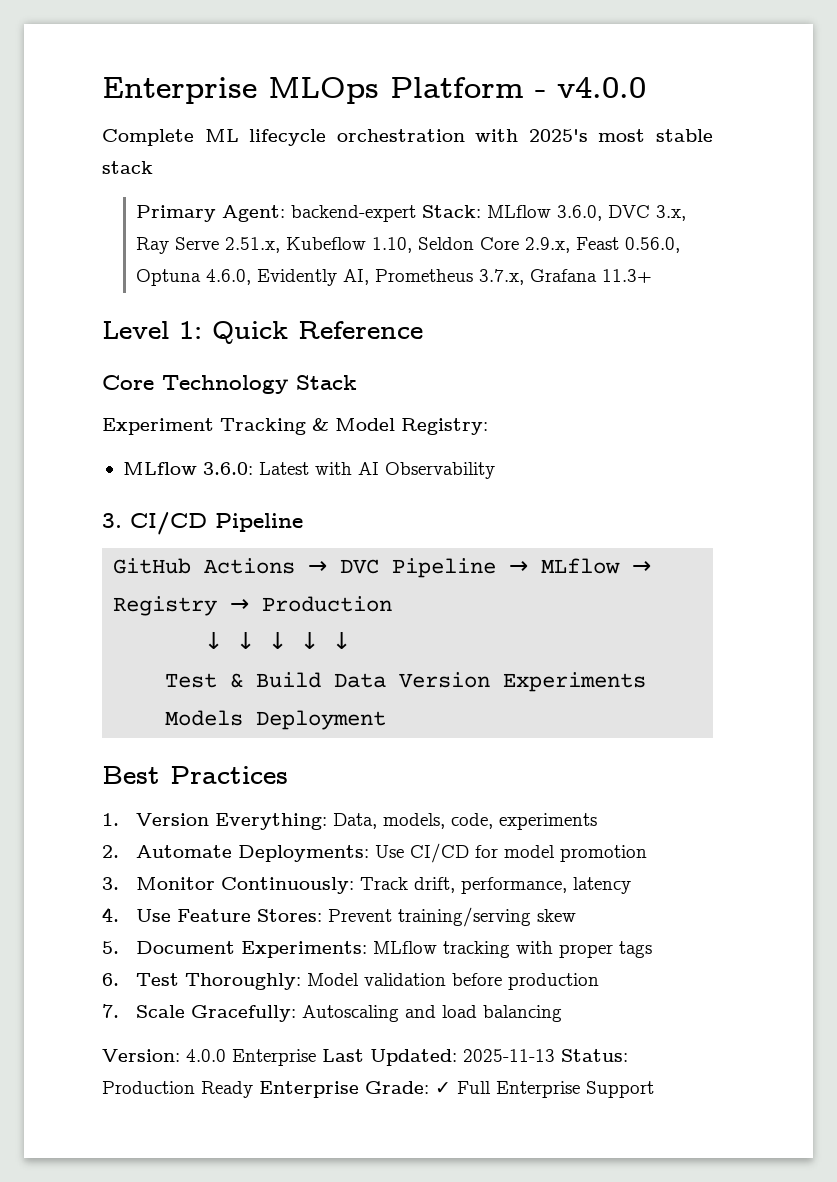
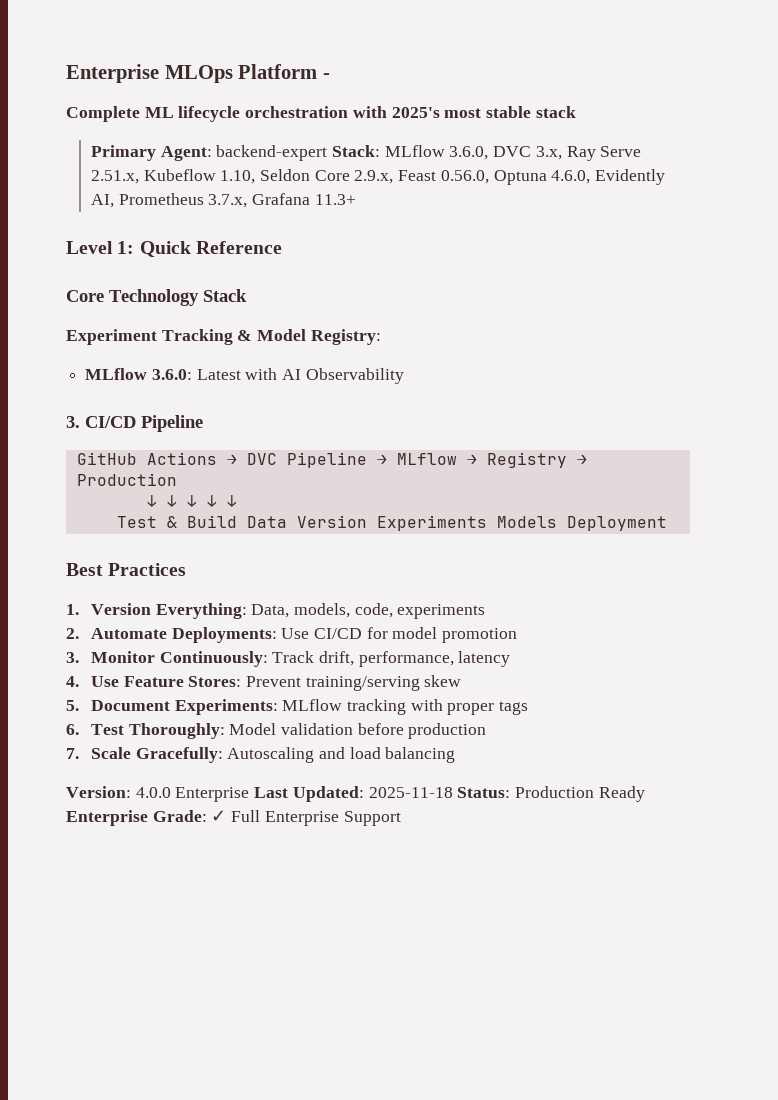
- Enterprise MLOps Platform - v4.0.0
+ Enterprise MLOps Platform -
- Version: 4.0.0 Enterprise Last Updated: 2025-11-13 Status: Production Ready Enterprise Grade: ✓ Full Enterprise Support
+ Version: 4.0.0 Enterprise Last Updated: 2025-11-18 Status: Production Ready Enterprise Grade: ✓ Full Enterprise Support

